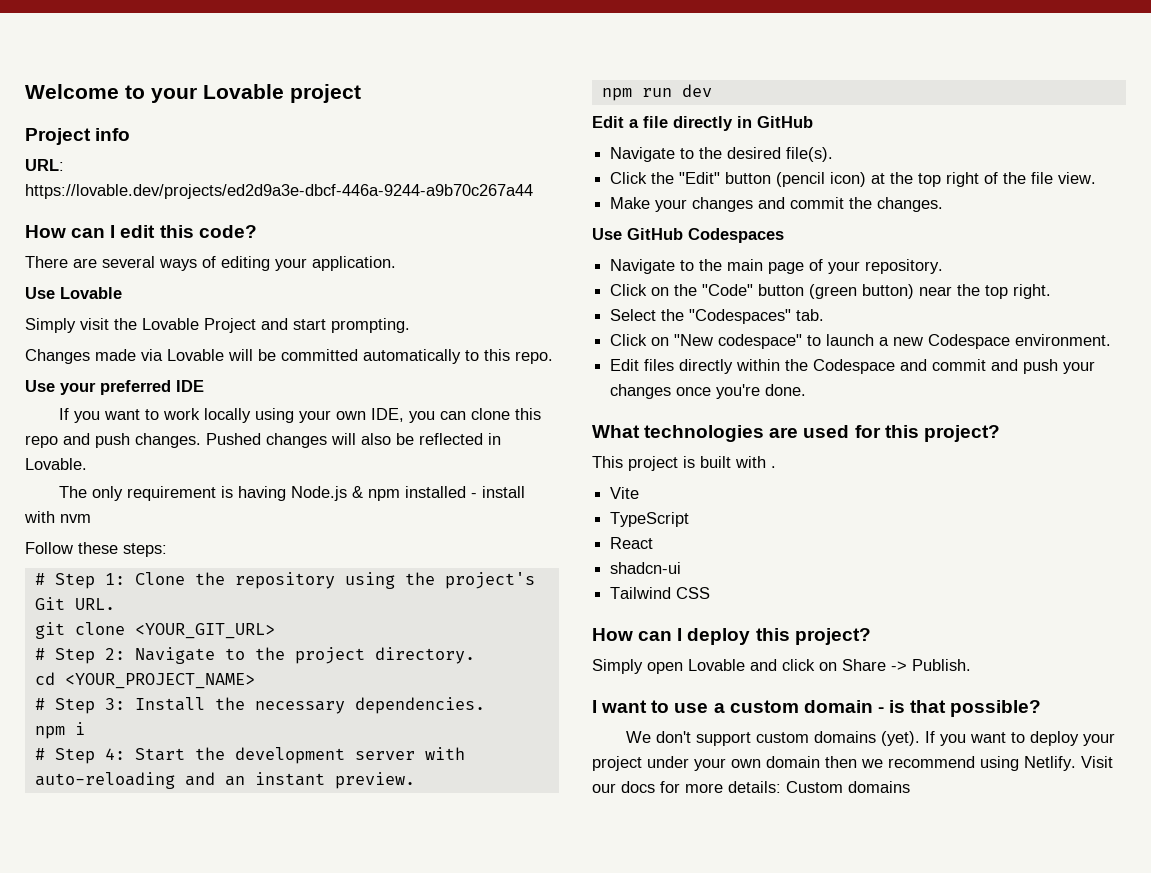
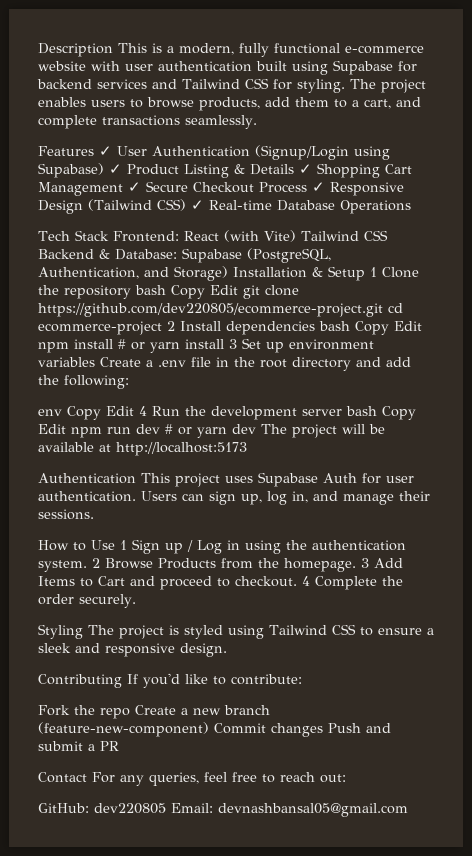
- Welcome to your Lovable project
- Project info
- URL: https://lovable.dev/projects/ed2d9a3e-dbcf-446a-9244-a9b70c267a44
- How can I edit this code?
- There are several ways of editing your application.
- Use Lovable
- Simply visit the Lovable Project and start prompting.
- Changes made via Lovable will be committed automatically to this repo.
- Use your preferred IDE
- If you want to work locally using your own IDE, you can clone this repo and push changes. Pushed changes will also be reflected in Lovable.
- The only requirement is having Node.js & npm installed - install with nvm
- Follow these steps:
- # Step 1: Clone the repository using the project's Git URL.
- git clone <YOUR_GIT_URL>
- # Step 2: Navigate to the project directory.
- cd <YOUR_PROJECT_NAME>
- # Step 3: Install the necessary dependencies.
- npm i
- # Step 4: Start the development server with auto-reloading and an instant preview.
- npm run dev
- Edit a file directly in GitHub
- Navigate to the desired file(s).
- Click the "Edit" button (pencil icon) at the top right of the file view.
- Make your changes and commit the changes.
- Use GitHub Codespaces
- Navigate to the main page of your repository.
- Click on the "Code" button (green button) near the top right.
- Select the "Codespaces" tab.
- Click on "New codespace" to launch a new Codespace environment.
- Edit files directly within the Codespace and commit and push your changes once you're done.
- What technologies are used for this project?
- This project is built with .
- Vite
- TypeScript
- React
- shadcn-ui
- Tailwind CSS
- How can I deploy this project?
- Simply open Lovable and click on Share -> Publish.
- I want to use a custom domain - is that possible?
- We don't support custom domains (yet). If you want to deploy your project under your own domain then we recommend using Netlify. Visit our docs for more details: Custom domains
+ Description This is a modern, fully functional e-commerce website with user authentication built using Supabase for backend services and Tailwind CSS for styling. The project enables users to browse products, add them to a cart, and complete transactions seamlessly.
+ Features ✓ User Authentication (Signup/Login using Supabase) ✓ Product Listing & Details ✓ Shopping Cart Management ✓ Secure Checkout Process ✓ Responsive Design (Tailwind CSS) ✓ Real-time Database Operations
+ Tech Stack Frontend: React (with Vite) Tailwind CSS Backend & Database: Supabase (PostgreSQL, Authentication, and Storage) Installation & Setup 1 Clone the repository bash Copy Edit git clone https://github.com/dev220805/ecommerce-project.git cd ecommerce-project 2 Install dependencies bash Copy Edit npm install # or yarn install 3 Set up environment variables Create a .env file in the root directory and add the following:
+ env Copy Edit 4 Run the development server bash Copy Edit npm run dev # or yarn dev The project will be available at http://localhost:5173
+ Authentication This project uses Supabase Auth for user authentication. Users can sign up, log in, and manage their sessions.
+ How to Use 1 Sign up / Log in using the authentication system. 2 Browse Products from the homepage. 3 Add Items to Cart and proceed to checkout. 4 Complete the order securely.
+ Styling The project is styled using Tailwind CSS to ensure a sleek and responsive design.
+ Contributing If you'd like to contribute:
+ Fork the repo Create a new branch (feature-new-component) Commit changes Push and submit a PR
+ Contact For any queries, feel free to reach out:
+ GitHub: dev220805 Email: devnashbansal05@gmail.com

